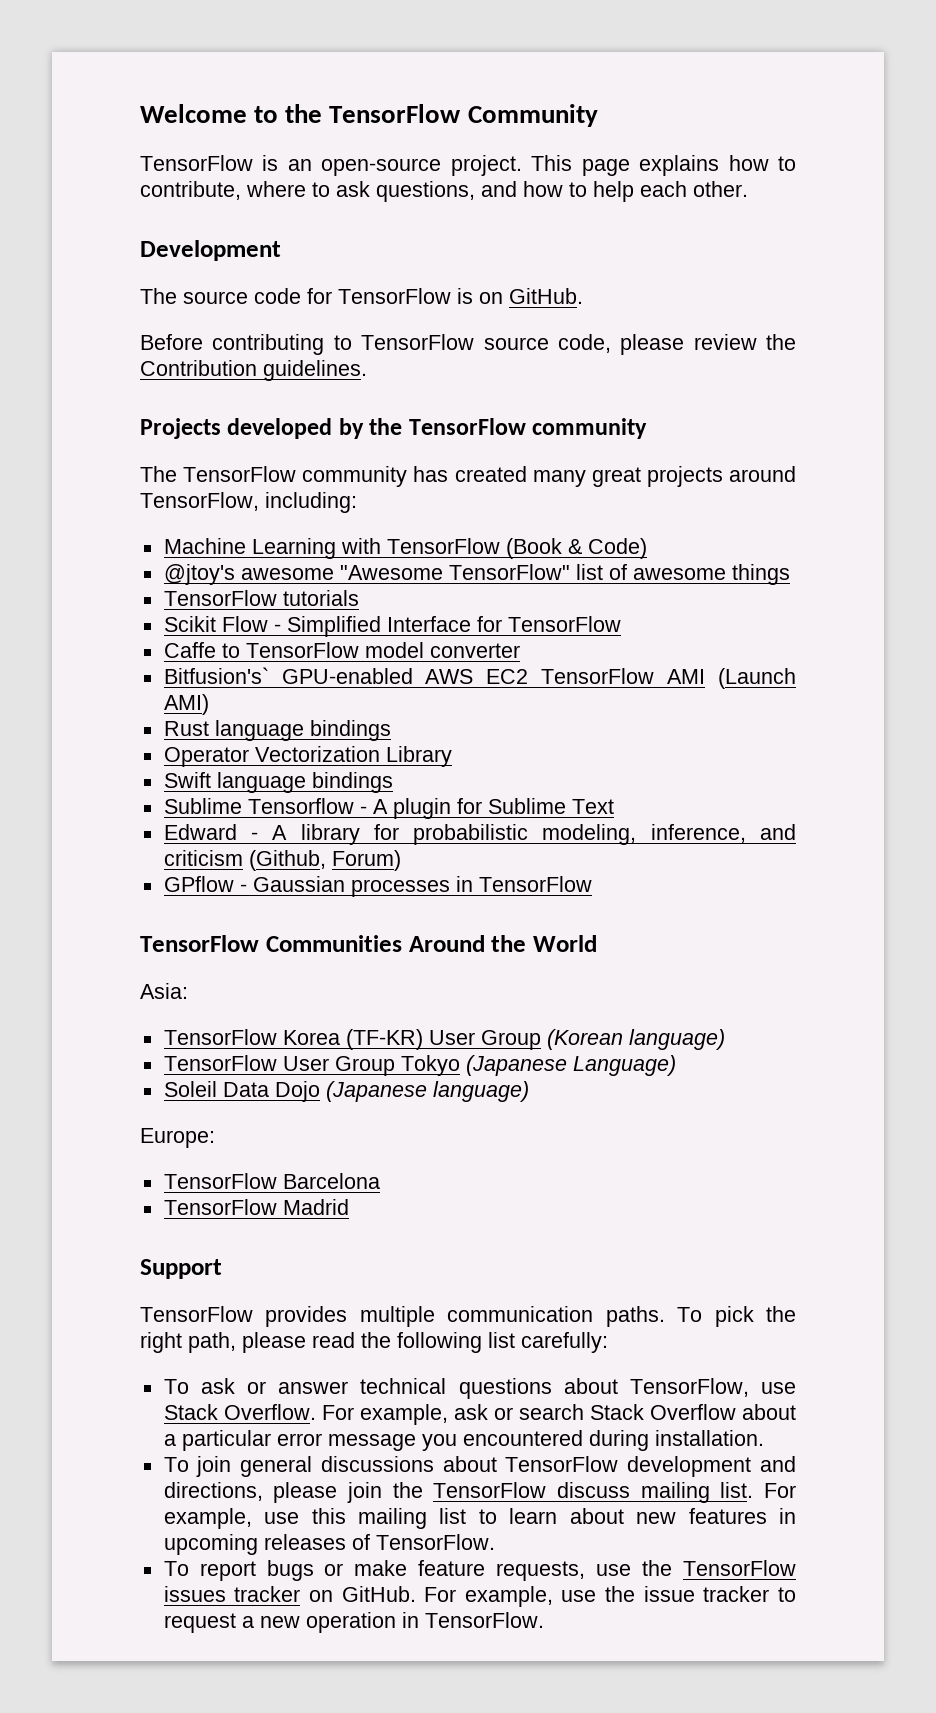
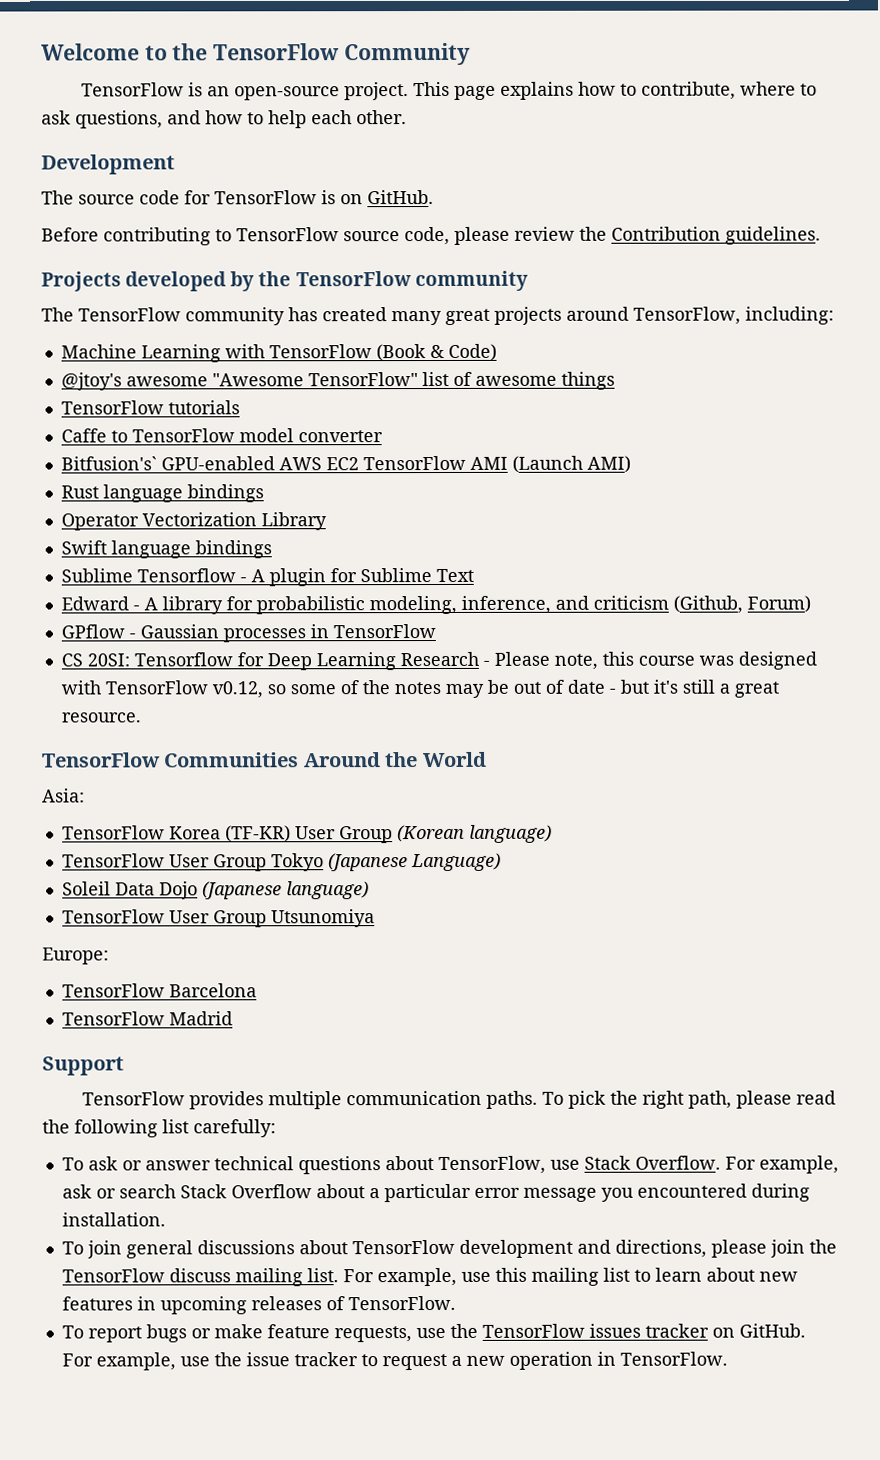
- Scikit Flow - Simplified Interface for TensorFlow
+ CS 20SI: Tensorflow for Deep Learning Research - Please note, this course was designed with TensorFlow v0.12, so some of the notes may be out of date - but it's still a great resource.
+ TensorFlow User Group Utsunomiya

